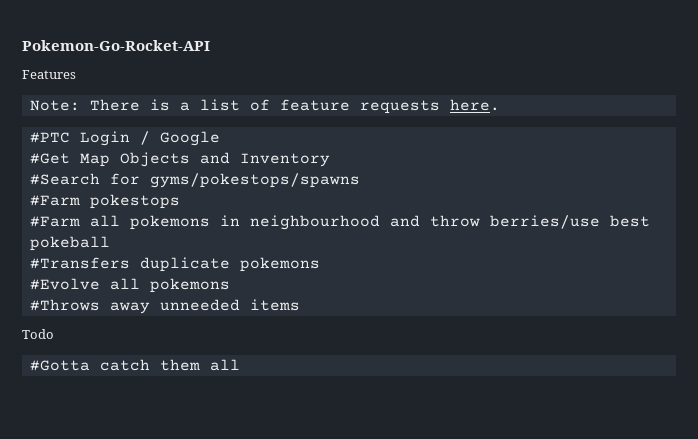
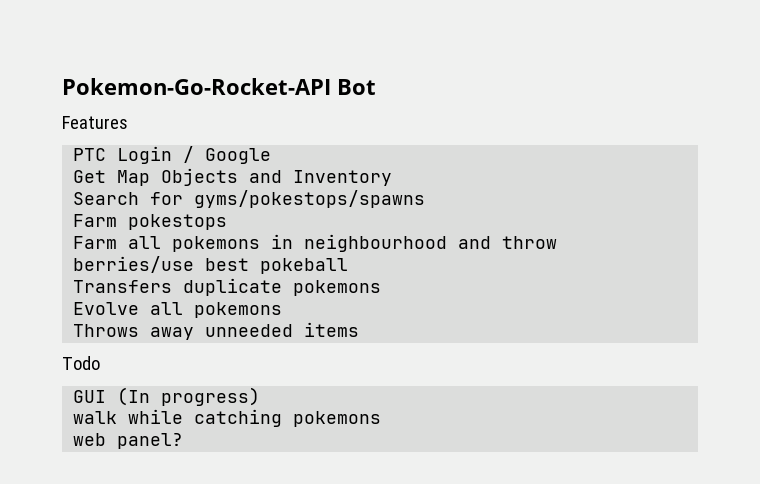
- Pokemon-Go-Rocket-API
+ Pokemon-Go-Rocket-API Bot
- Note: There is a list of feature requests here.
- #PTC Login / Google
+ PTC Login / Google
- #Get Map Objects and Inventory
+ Get Map Objects and Inventory
- #Search for gyms/pokestops/spawns
+ Search for gyms/pokestops/spawns
- #Farm pokestops
+ Farm pokestops
- #Farm all pokemons in neighbourhood and throw berries/use best pokeball
+ Farm all pokemons in neighbourhood and throw berries/use best pokeball
- #Transfers duplicate pokemons
+ Transfers duplicate pokemons
- #Evolve all pokemons
+ Evolve all pokemons
- #Throws away unneeded items
+ Throws away unneeded items
- #Gotta catch them all
+ GUI (In progress)
+ walk while catching pokemons
+ web panel?

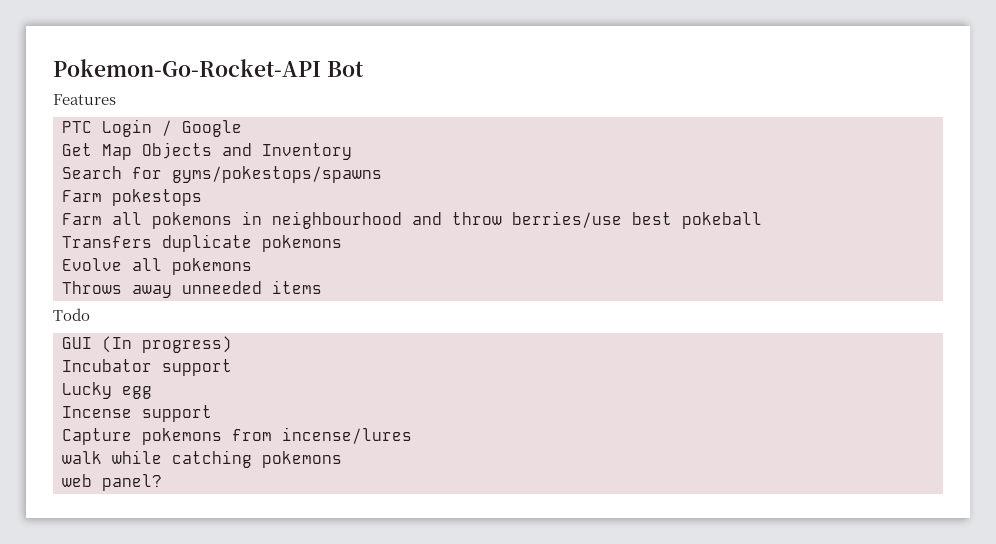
+ Incubator support
+ Lucky egg
+ Incense support
+ Capture pokemons from incense/lures

